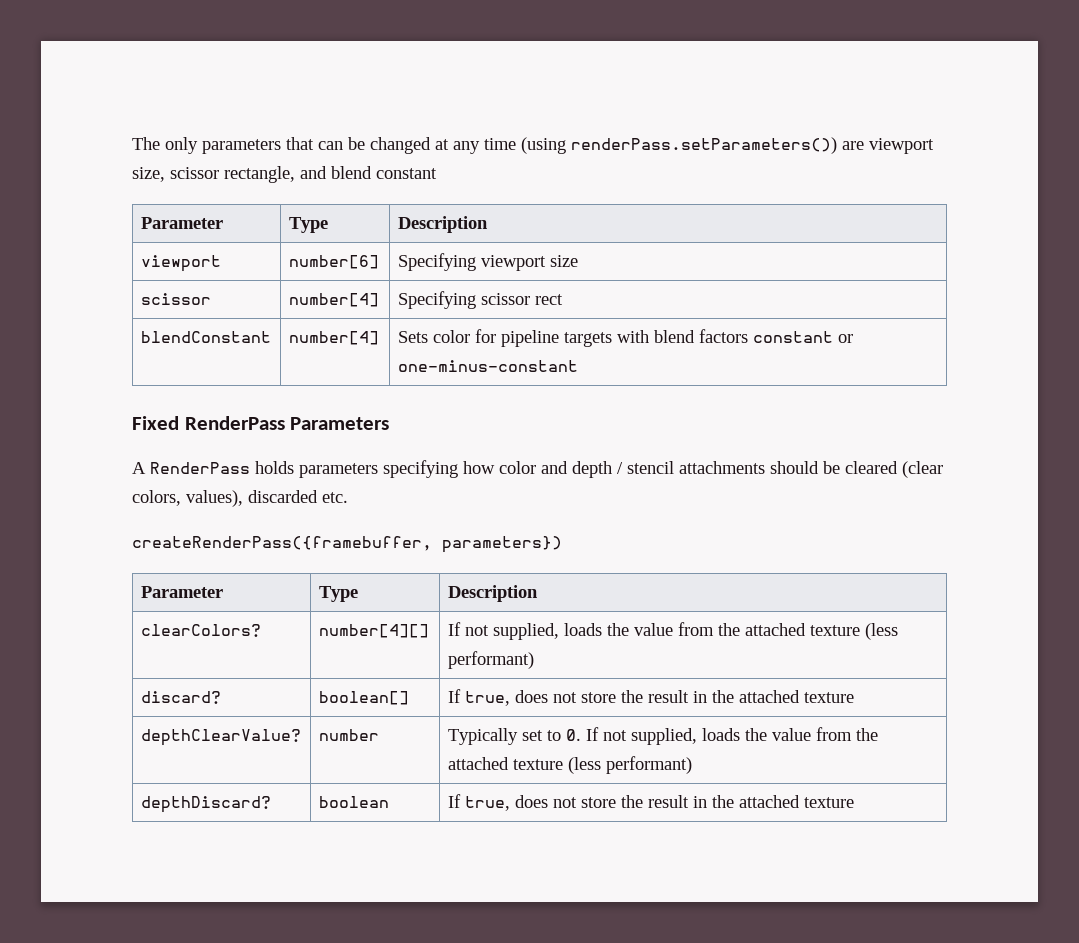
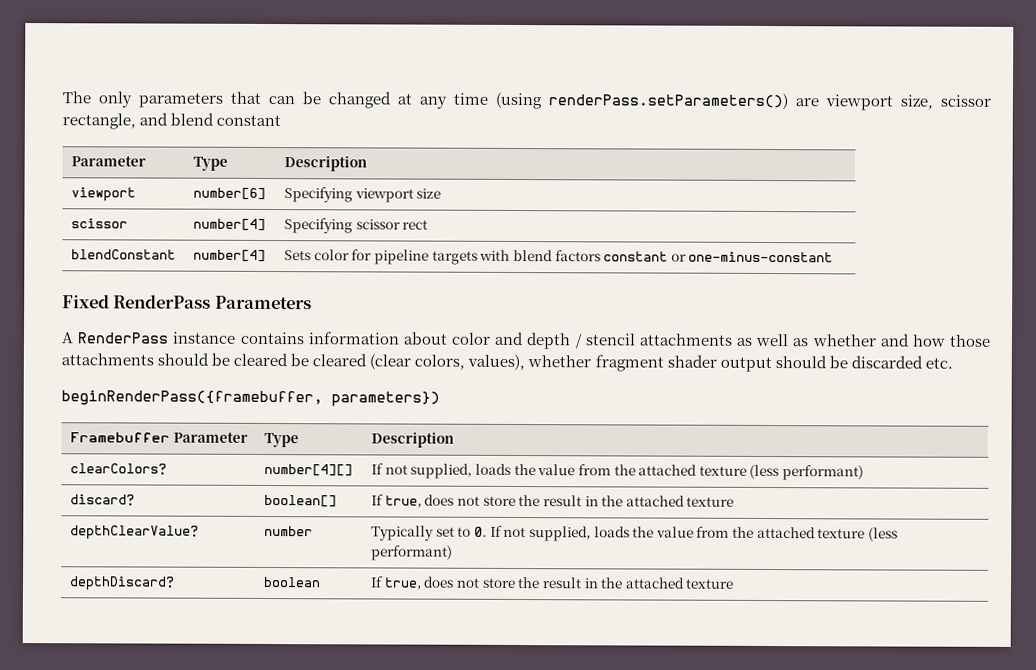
- A RenderPass holds parameters specifying how color and depth / stencil attachments should be cleared (clear colors, values), discarded etc.
+ A RenderPass instance contains information about color and depth / stencil attachments as well as whether and how those attachments should be cleared be cleared (clear colors, values), whether fragment shader output should be discarded etc.
- createRenderPass({framebuffer, parameters})
- Parameter | Type | Description
+ beginRenderPass({framebuffer, parameters})
+ Framebuffer Parameter | Type | Description

